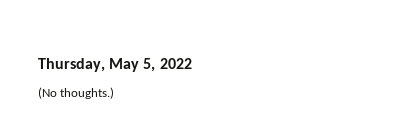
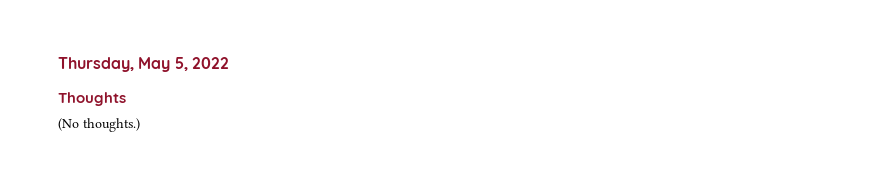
+ Thoughts

